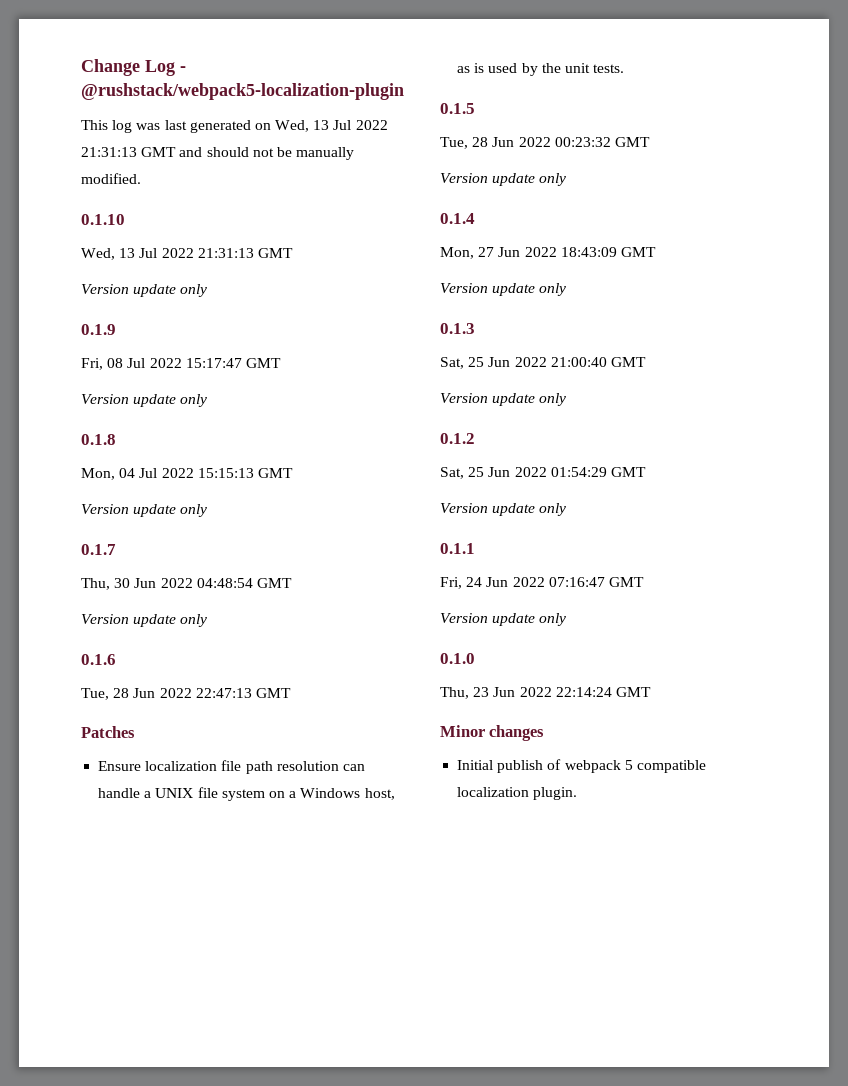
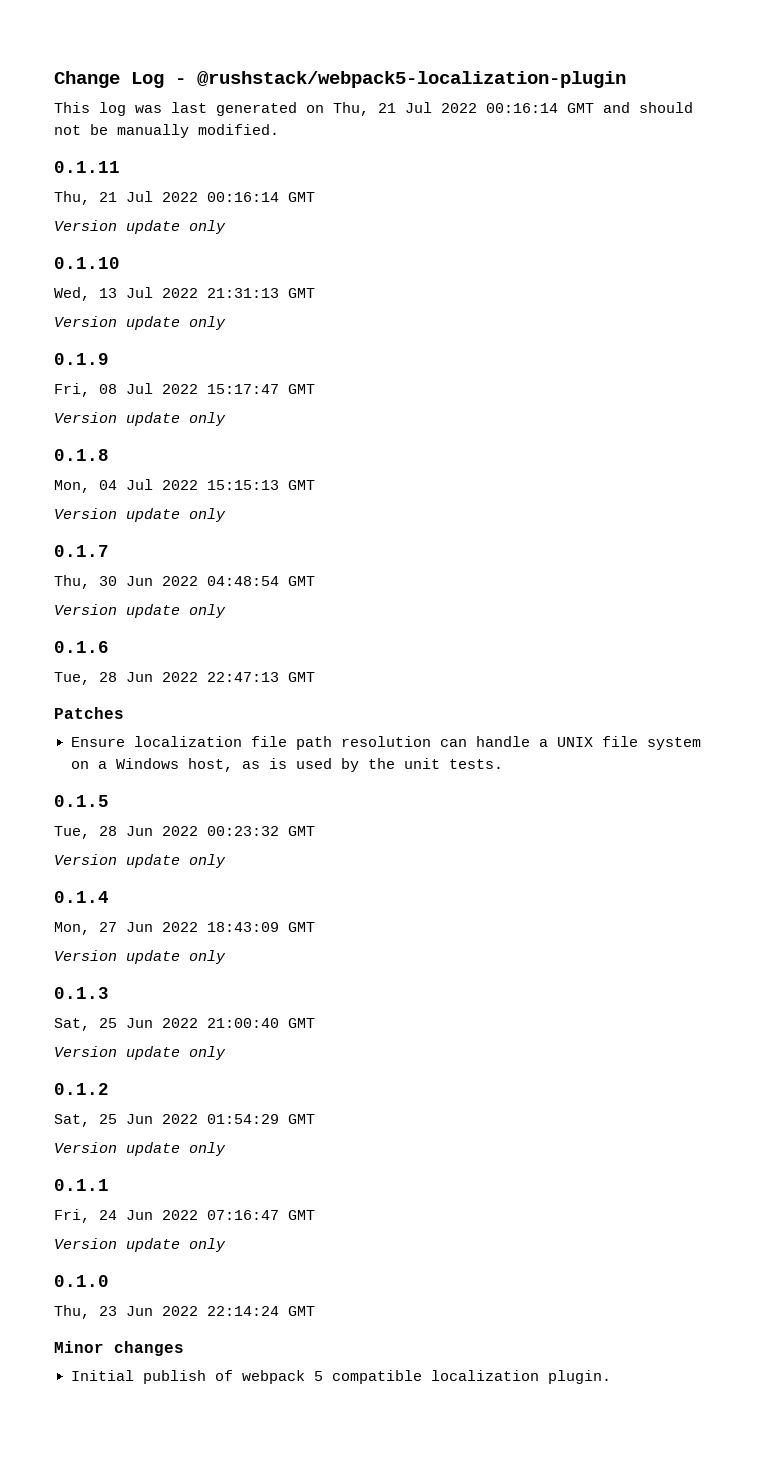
- This log was last generated on Wed, 13 Jul 2022 21:31:13 GMT and should not be manually modified.
+ This log was last generated on Thu, 21 Jul 2022 00:16:14 GMT and should not be manually modified.
+ 0.1.11
+ Thu, 21 Jul 2022 00:16:14 GMT
+ Version update only

